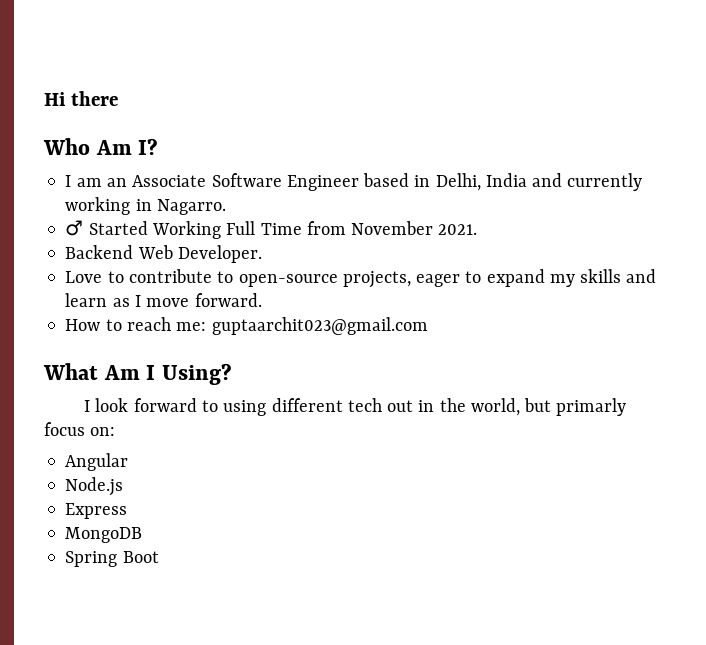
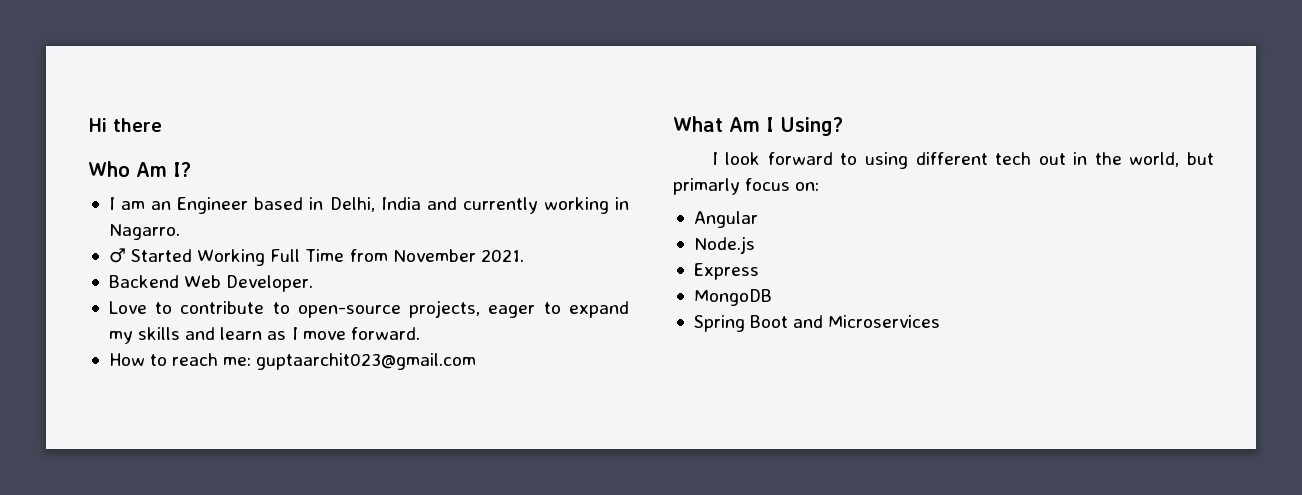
- I am an Associate Software Engineer based in Delhi, India and currently working in Nagarro.
+ I am an Engineer based in Delhi, India and currently working in Nagarro.
- Spring Boot
+ Spring Boot and Microservices

